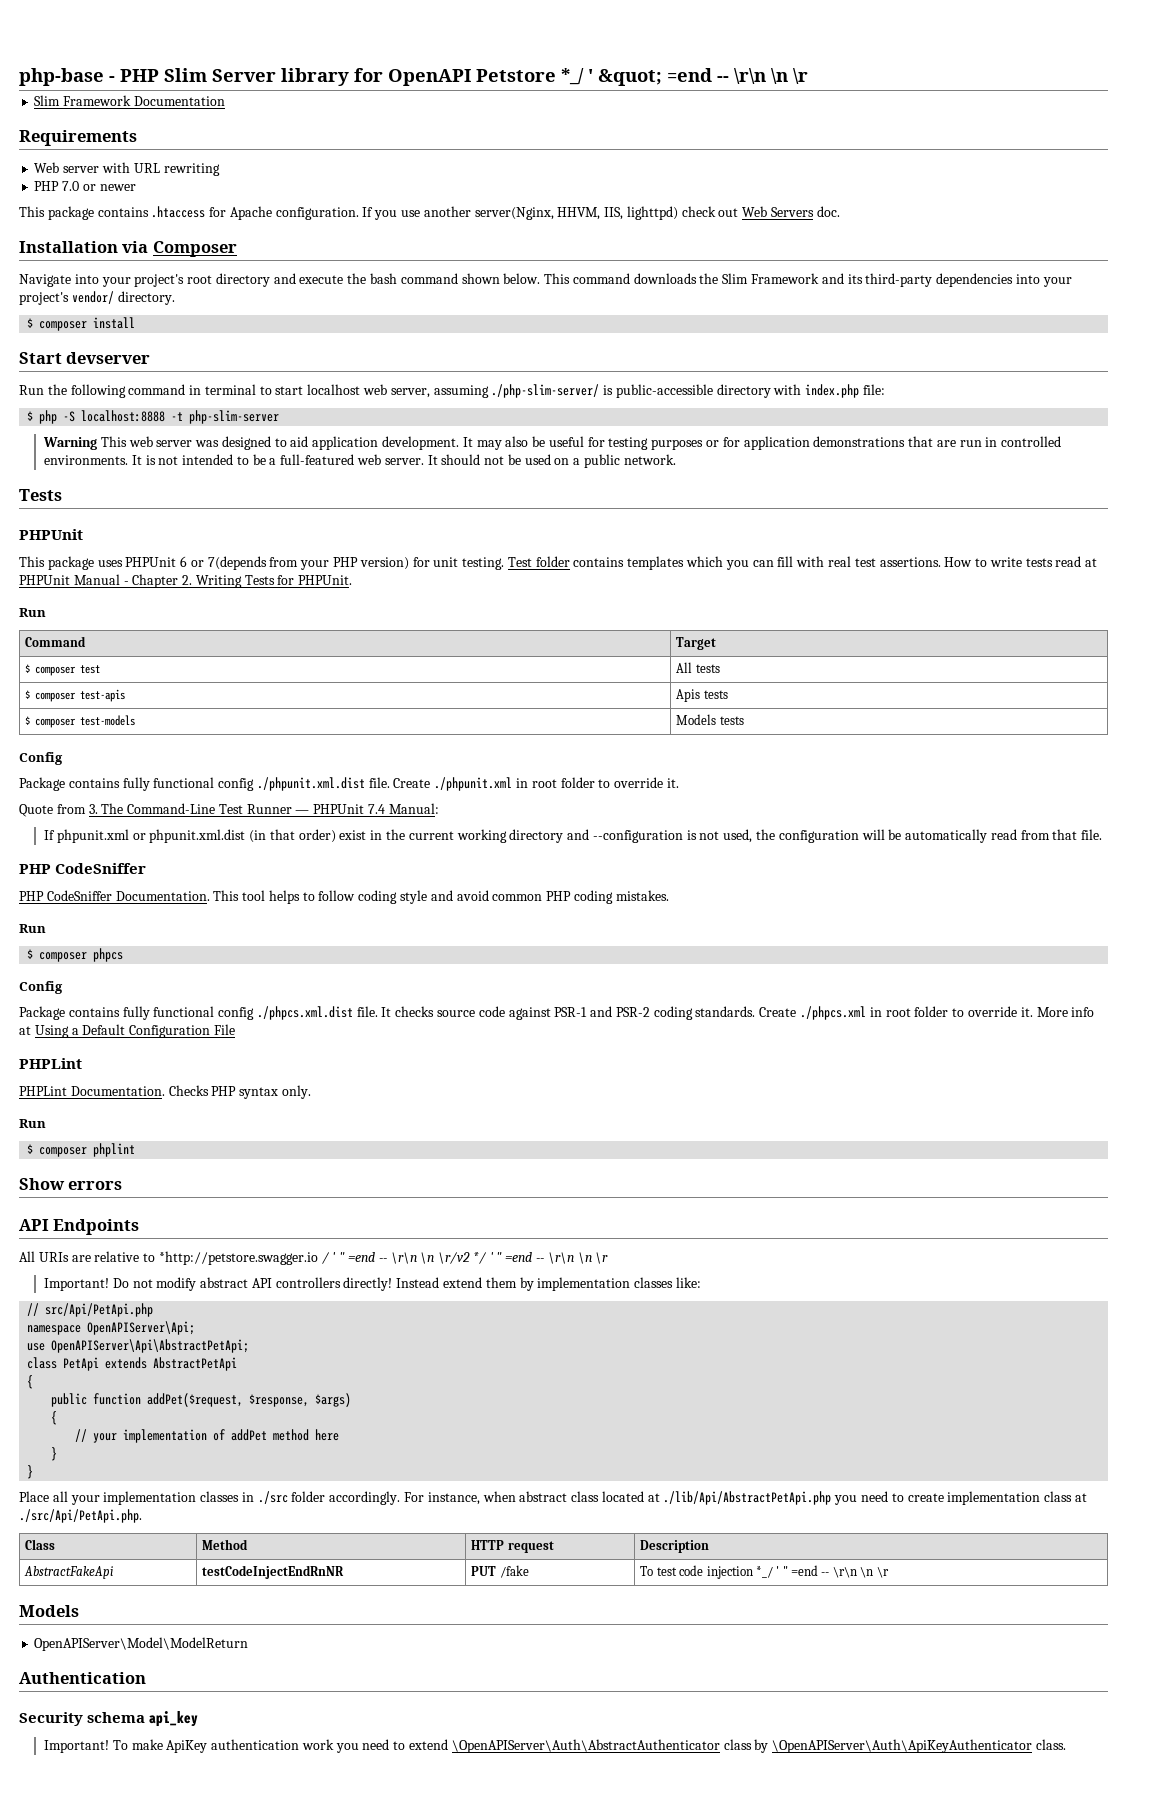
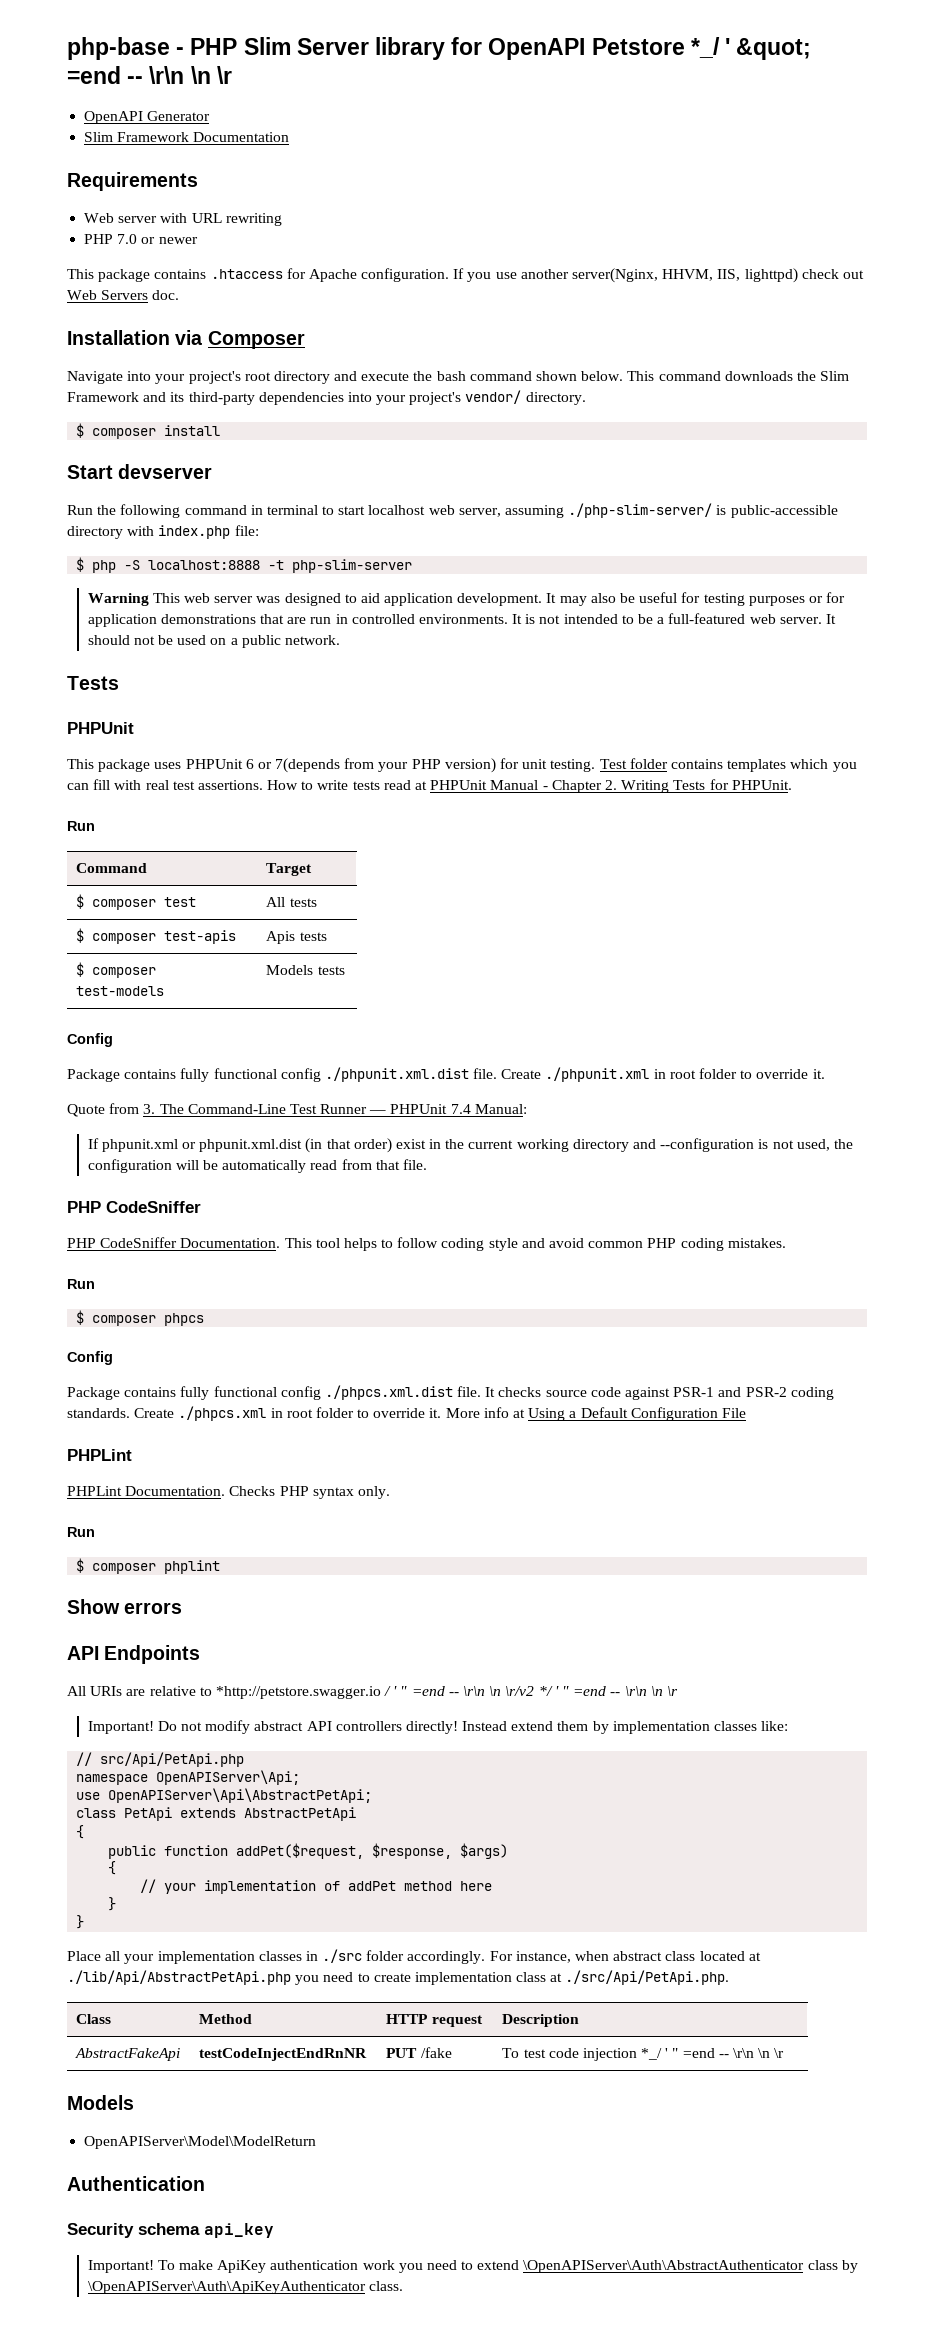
+ OpenAPI Generator

